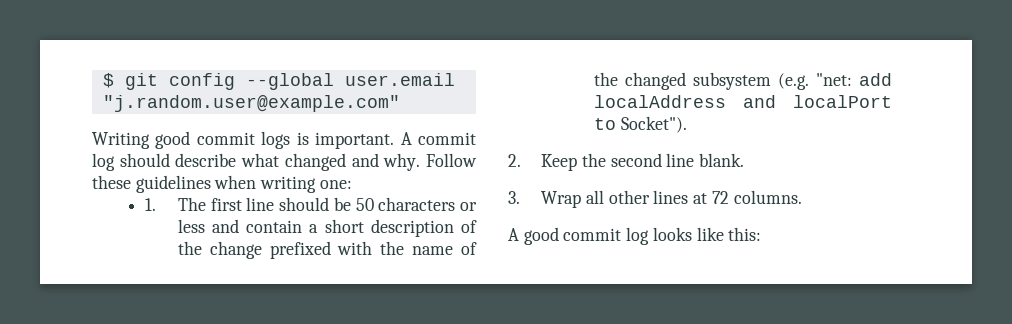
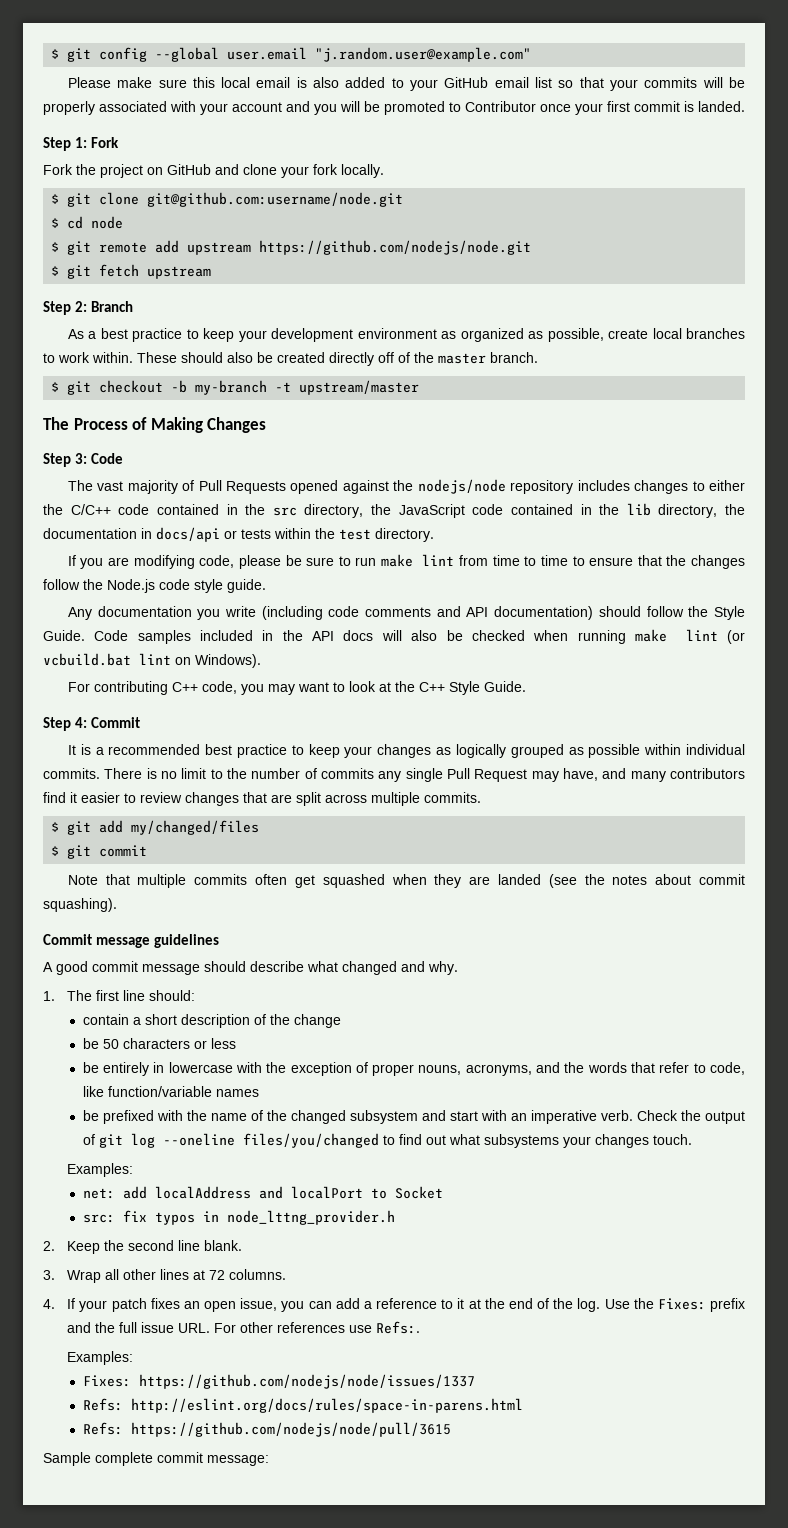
- Writing good commit logs is important. A commit log should describe what changed and why. Follow these guidelines when writing one:
- 1. The first line should be 50 characters or less and contain a short description of the change prefixed with the name of the changed subsystem (e.g. "net: add localAddress and localPort to Socket").
+ Please make sure this local email is also added to your GitHub email list so that your commits will be properly associated with your account and you will be promoted to Contributor once your first commit is landed.
+ Step 1: Fork
+ Fork the project on GitHub and clone your fork locally.
+ $ git clone git@github.com:username/node.git
+ $ cd node
+ $ git remote add upstream https://github.com/nodejs/node.git
+ $ git fetch upstream
+ Step 2: Branch
+ As a best practice to keep your development environment as organized as possible, create local branches to work within. These should also be created directly off of the master branch.
+ $ git checkout -b my-branch -t upstream/master
+ The Process of Making Changes
+ Step 3: Code
+ The vast majority of Pull Requests opened against the nodejs/node repository includes changes to either the C/C++ code contained in the src directory, the JavaScript code contained in the lib directory, the documentation in docs/api or tests within the test directory.
+ If you are modifying code, please be sure to run make lint from time to time to ensure that the changes follow the Node.js code style guide.
+ Any documentation you write (including code comments and API documentation) should follow the Style Guide. Code samples included in the API docs will also be checked when running make lint (or vcbuild.bat lint on Windows).
+ For contributing C++ code, you may want to look at the C++ Style Guide.
+ Step 4: Commit
+ It is a recommended best practice to keep your changes as logically grouped as possible within individual commits. There is no limit to the number of commits any single Pull Request may have, and many contributors find it easier to review changes that are split across multiple commits.
+ $ git add my/changed/files
+ $ git commit
+ Note that multiple commits often get squashed when they are landed (see the notes about commit squashing).
+ Commit message guidelines
+ A good commit message should describe what changed and why.
+ 1. The first line should:
+ contain a short description of the change
+ be 50 characters or less
+ be entirely in lowercase with the exception of proper nouns, acronyms, and the words that refer to code, like function/variable names
+ be prefixed with the name of the changed subsystem and start with an imperative verb. Check the output of git log --oneline files/you/changed to find out what subsystems your changes touch.
+ Examples:
+ net: add localAddress and localPort to Socket
+ src: fix typos in node_lttng_provider.h
- A good commit log looks like this:
+ 4. If your patch fixes an open issue, you can add a reference to it at the end of the log. Use the Fixes: prefix and the full issue URL. For other references use Refs:.
+ Examples:
+ Fixes: https://github.com/nodejs/node/issues/1337
+ Refs: http://eslint.org/docs/rules/space-in-parens.html
+ Refs: https://github.com/nodejs/node/pull/3615
+ Sample complete commit message:

